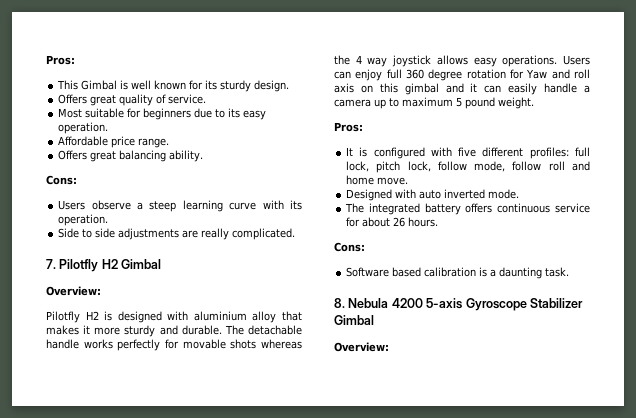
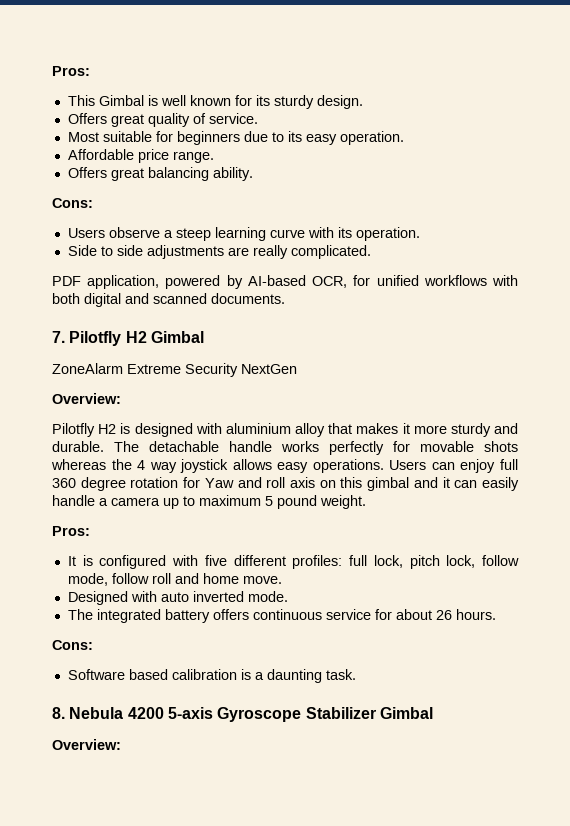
+ PDF application, powered by AI-based OCR, for unified workflows with both digital and scanned documents.
+ ZoneAlarm Extreme Security NextGen

